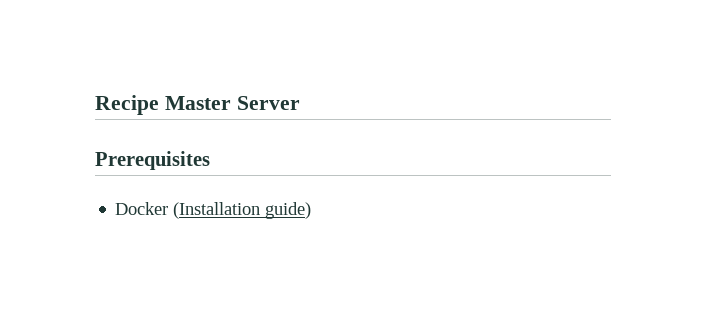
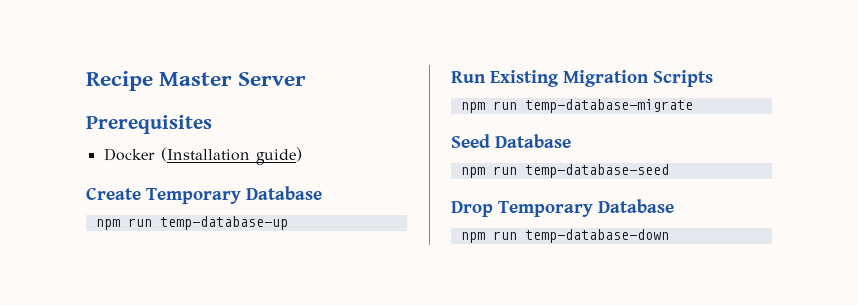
+ Create Temporary Database
+ npm run temp-database-up
+ Run Existing Migration Scripts
+ npm run temp-database-migrate
+ Seed Database
+ npm run temp-database-seed
+ Drop Temporary Database
+ npm run temp-database-down

